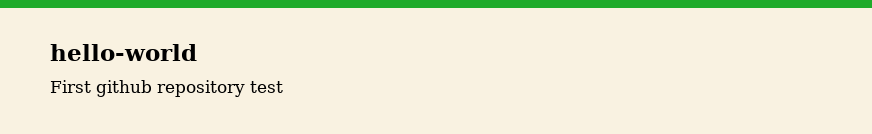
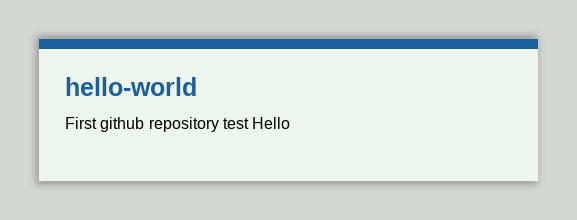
- First github repository test
+ First github repository test Hello

